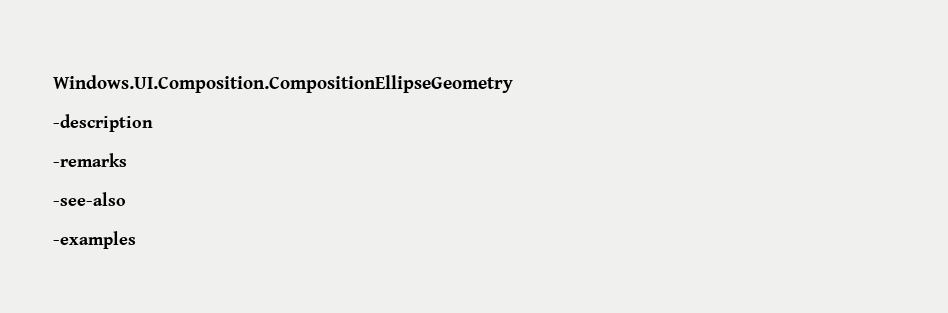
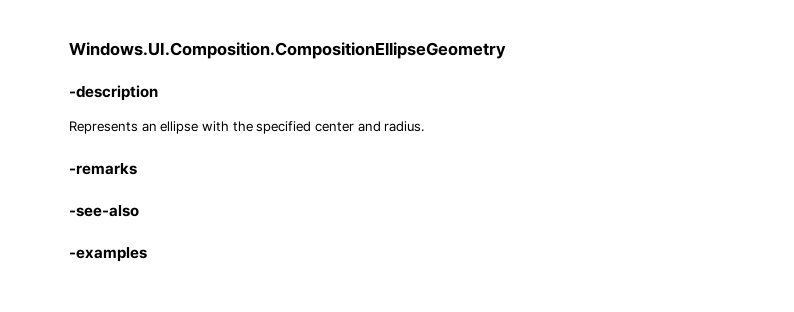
+ Represents an ellipse with the specified center and radius.

